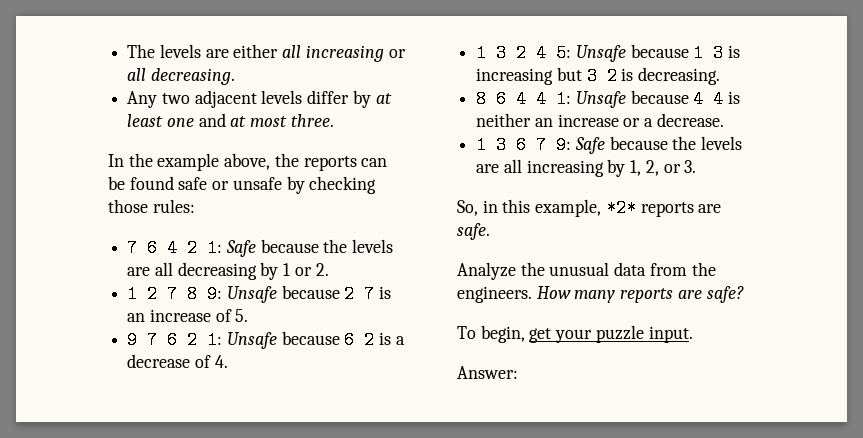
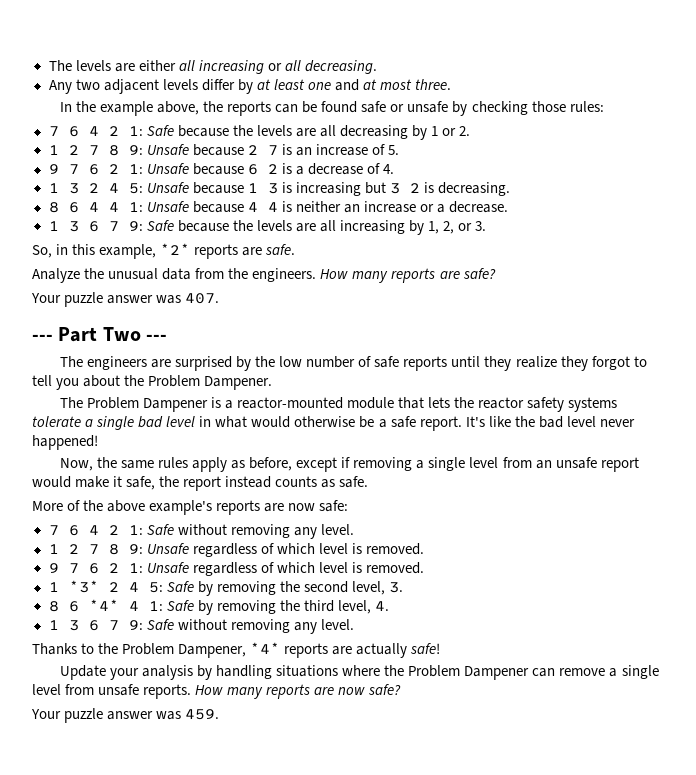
- To begin, get your puzzle input.
- Answer:
+ Your puzzle answer was 407.
+ --- Part Two ---
+ The engineers are surprised by the low number of safe reports until they realize they forgot to tell you about the Problem Dampener.
+ The Problem Dampener is a reactor-mounted module that lets the reactor safety systems tolerate a single bad level in what would otherwise be a safe report. It's like the bad level never happened!
+ Now, the same rules apply as before, except if removing a single level from an unsafe report would make it safe, the report instead counts as safe.
+ More of the above example's reports are now safe:
+ 7 6 4 2 1: Safe without removing any level.
+ 1 2 7 8 9: Unsafe regardless of which level is removed.
+ 9 7 6 2 1: Unsafe regardless of which level is removed.
+ 1 *3* 2 4 5: Safe by removing the second level, 3.
+ 8 6 *4* 4 1: Safe by removing the third level, 4.
+ 1 3 6 7 9: Safe without removing any level.
+ Thanks to the Problem Dampener, *4* reports are actually safe!
+ Update your analysis by handling situations where the Problem Dampener can remove a single level from unsafe reports. How many reports are now safe?
+ Your puzzle answer was 459.

